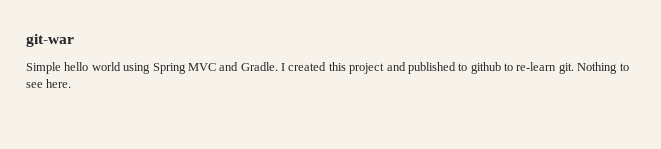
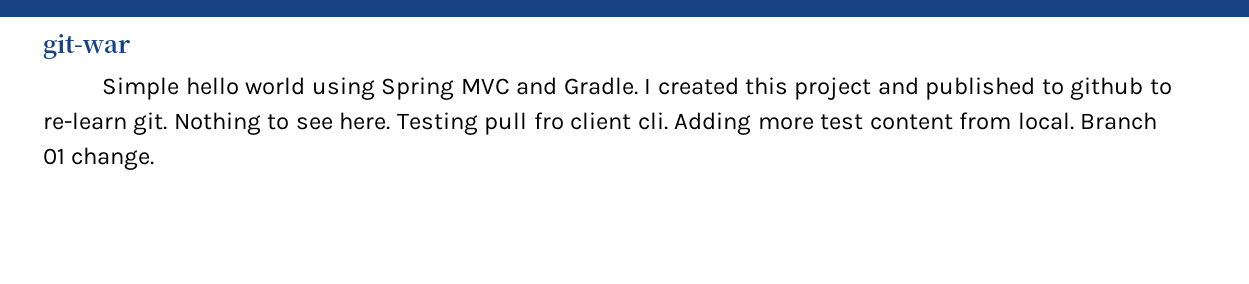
+ Testing pull fro client cli. Adding more test content from local. Branch 01 change.

